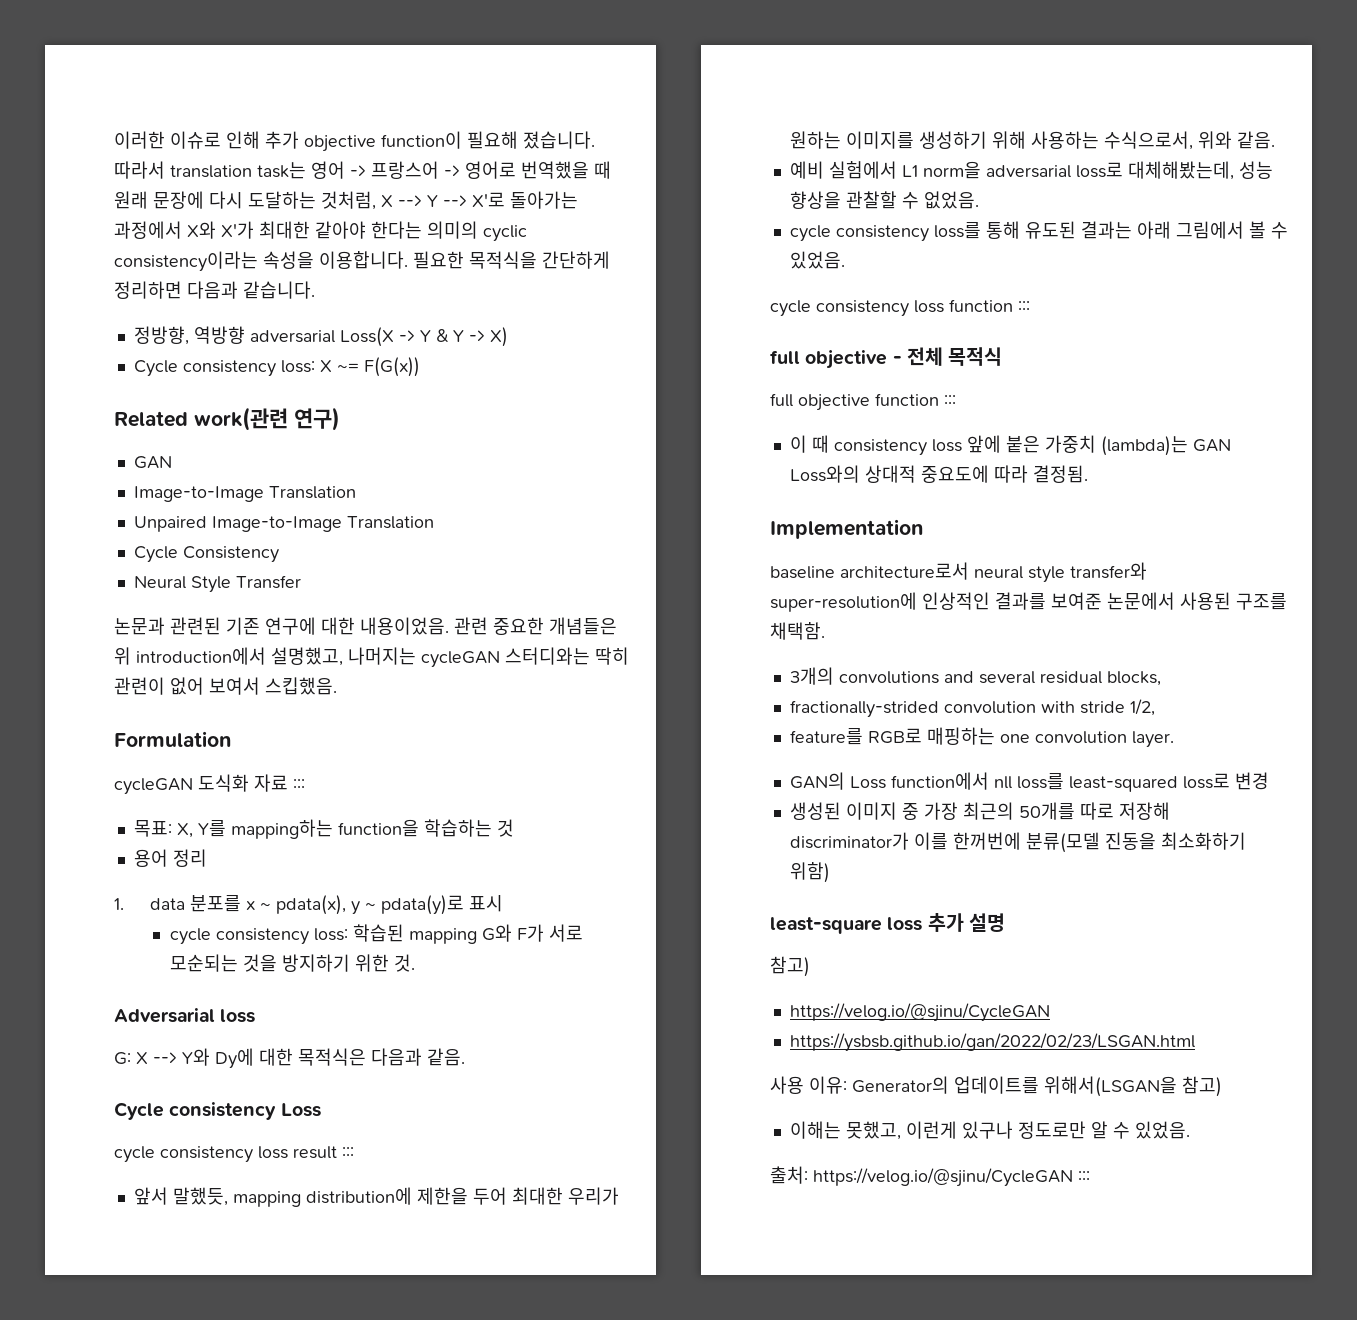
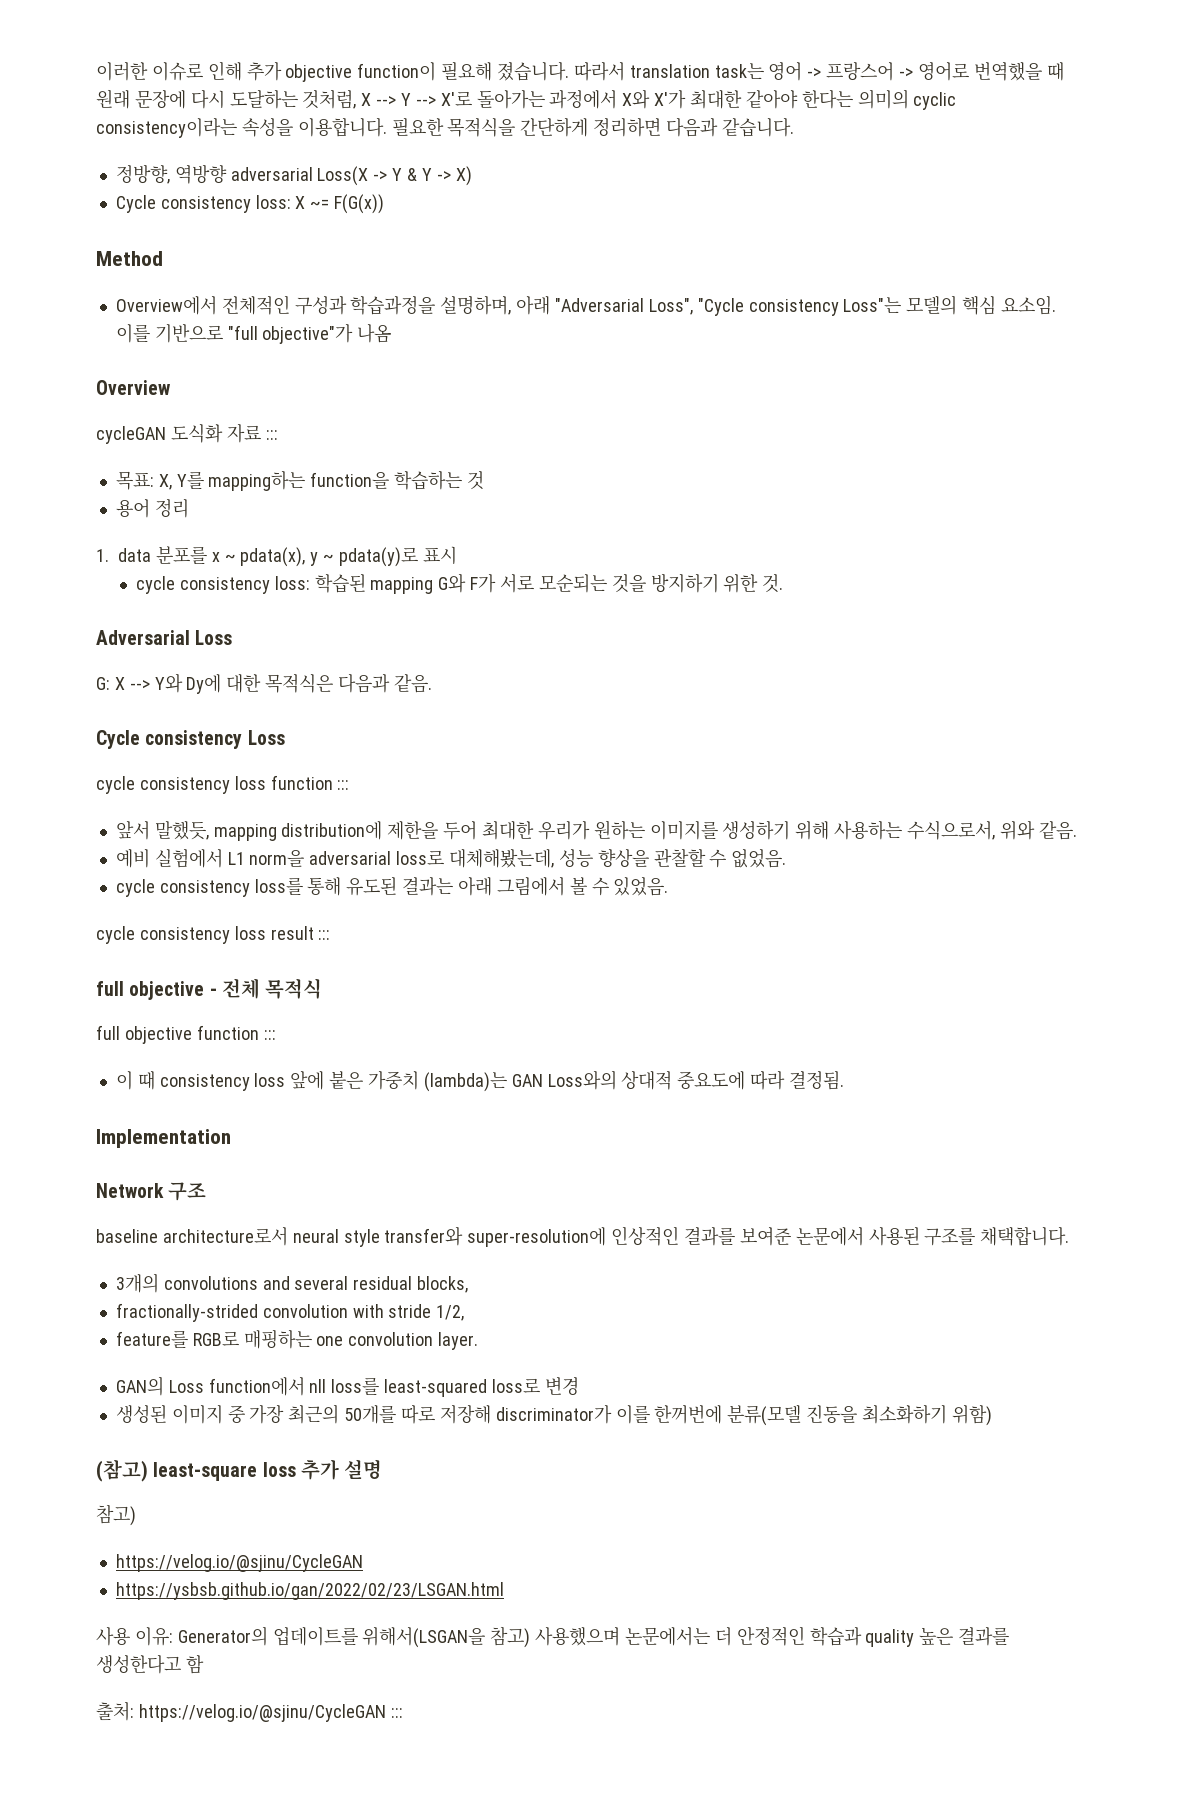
- Related work(관련 연구)
- GAN
- Image-to-Image Translation
- Unpaired Image-to-Image Translation
- Cycle Consistency
- Neural Style Transfer
- 논문과 관련된 기존 연구에 대한 내용이었음. 관련 중요한 개념들은 위 introduction에서 설명했고, 나머지는 cycleGAN 스터디와는 딱히 관련이 없어 보여서 스킵했음.
- Formulation
+ Method
+ Overview에서 전체적인 구성과 학습과정을 설명하며, 아래 "Adversarial Loss", "Cycle consistency Loss"는 모델의 핵심 요소임. 이를 기반으로 "full objective"가 나옴
+ Overview
- Adversarial loss
+ Adversarial Loss
- cycle consistency loss result :::
+ cycle consistency loss function :::
- cycle consistency loss function :::
+ cycle consistency loss result :::
+ Network 구조
- baseline architecture로서 neural style transfer와 super-resolution에 인상적인 결과를 보여준 논문에서 사용된 구조를 채택함.
+ baseline architecture로서 neural style transfer와 super-resolution에 인상적인 결과를 보여준 논문에서 사용된 구조를 채택합니다.
- least-square loss 추가 설명
+ (참고) least-square loss 추가 설명
- 사용 이유: Generator의 업데이트를 위해서(LSGAN을 참고)
- 이해는 못했고, 이런게 있구나 정도로만 알 수 있었음.
+ 사용 이유: Generator의 업데이트를 위해서(LSGAN을 참고) 사용했으며 논문에서는 더 안정적인 학습과 quality 높은 결과를 생성한다고 함

